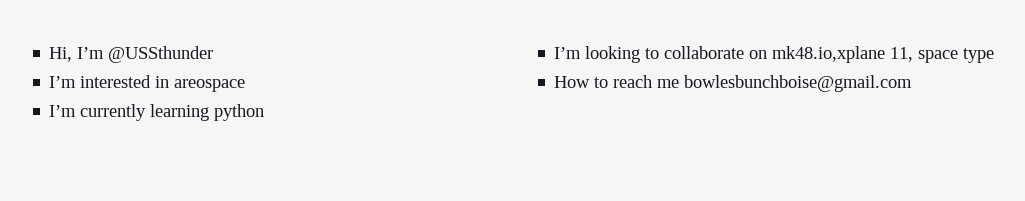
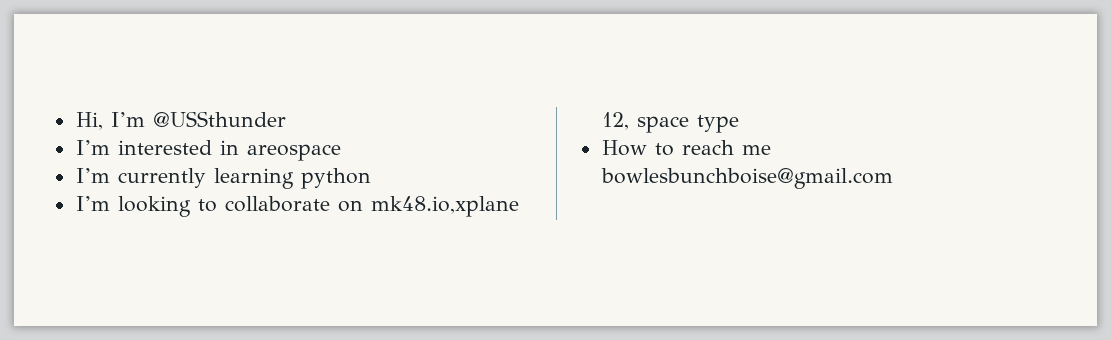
- I’m looking to collaborate on mk48.io,xplane 11, space type
+ I’m looking to collaborate on mk48.io,xplane 12, space type

